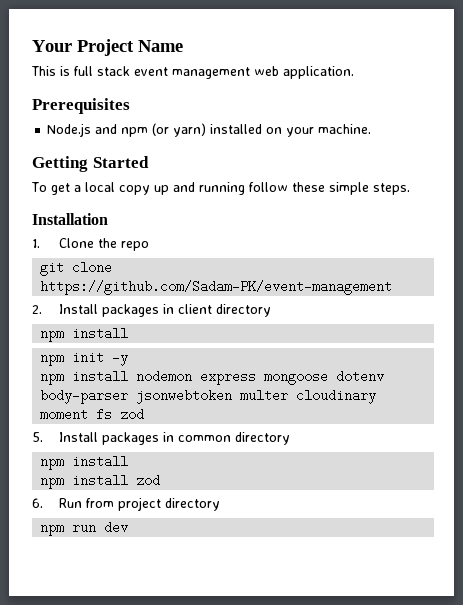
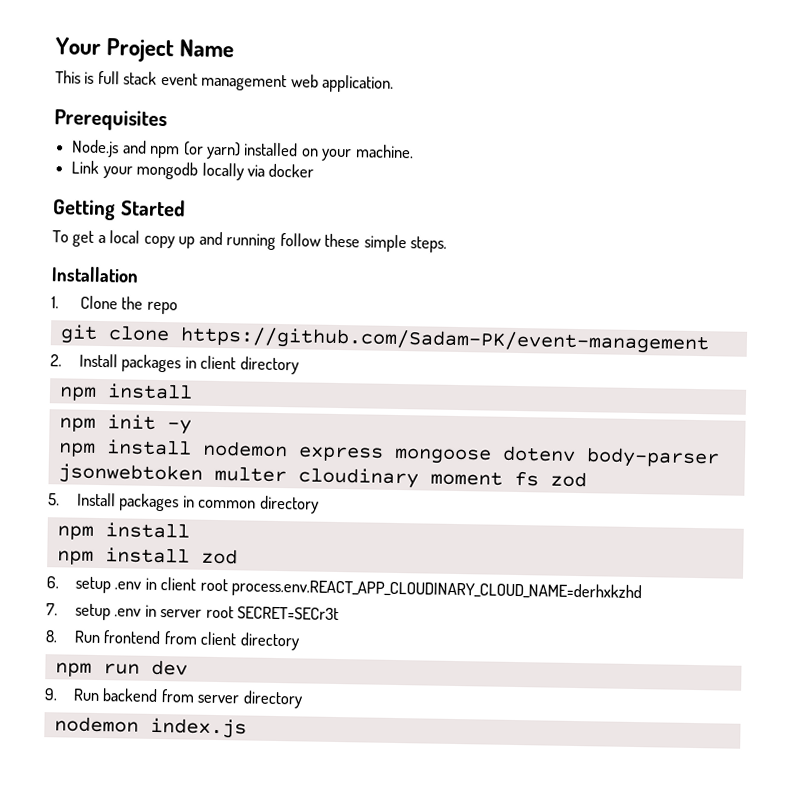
+ Link your mongodb locally via docker
- 6. Run from project directory
+ 6. setup .env in client root process.env.REACT_APP_CLOUDINARY_CLOUD_NAME=derhxkzhd
+ 7. setup .env in server root SECRET=SECr3t
+ 8. Run frontend from client directory
  npm run dev
+ 9. Run backend from server directory
+ nodemon index.js

